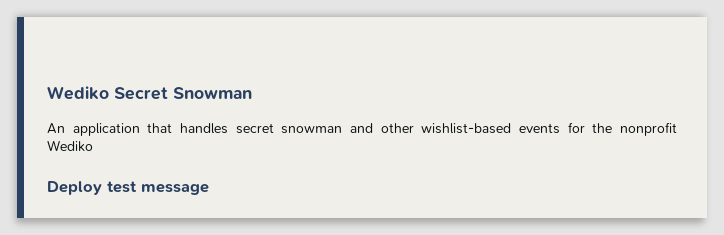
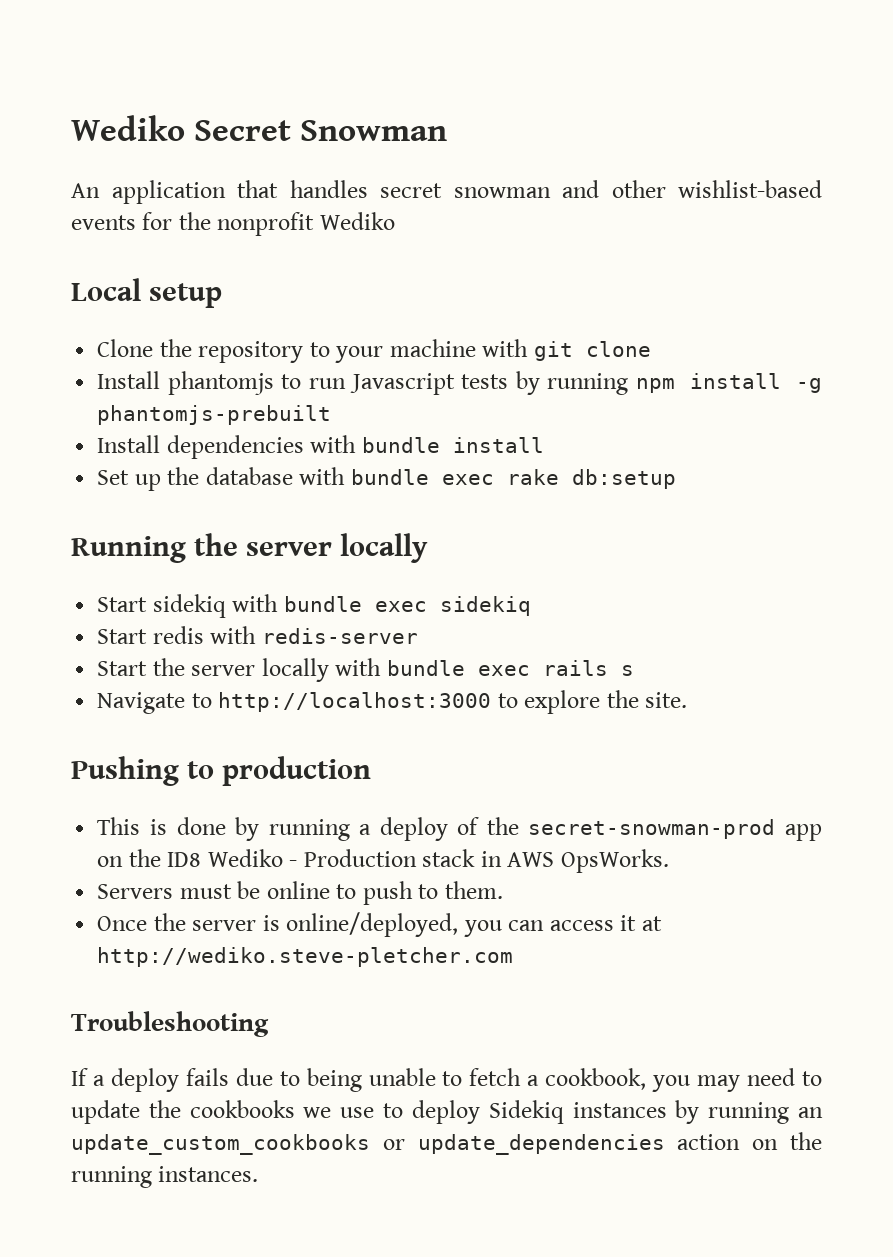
- Deploy test message
+ Local setup
+ Clone the repository to your machine with git clone
+ Install phantomjs to run Javascript tests by running npm install -g phantomjs-prebuilt
+ Install dependencies with bundle install
+ Set up the database with bundle exec rake db:setup
+ Running the server locally
+ Start sidekiq with bundle exec sidekiq
+ Start redis with redis-server
+ Start the server locally with bundle exec rails s
+ Navigate to http://localhost:3000 to explore the site.
+ Pushing to production
+ This is done by running a deploy of the secret-snowman-prod app on the ID8 Wediko - Production stack in AWS OpsWorks.
+ Servers must be online to push to them.
+ Once the server is online/deployed, you can access it at http://wediko.steve-pletcher.com
+ Troubleshooting
+ If a deploy fails due to being unable to fetch a cookbook, you may need to update the cookbooks we use to deploy Sidekiq instances by running an update_custom_cookbooks or update_dependencies action on the running instances.

